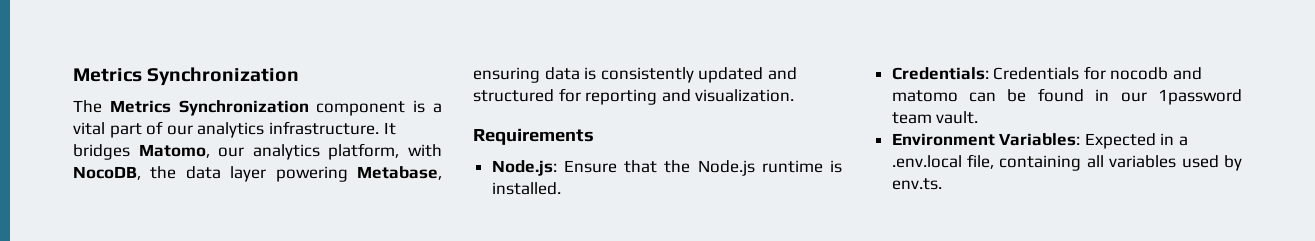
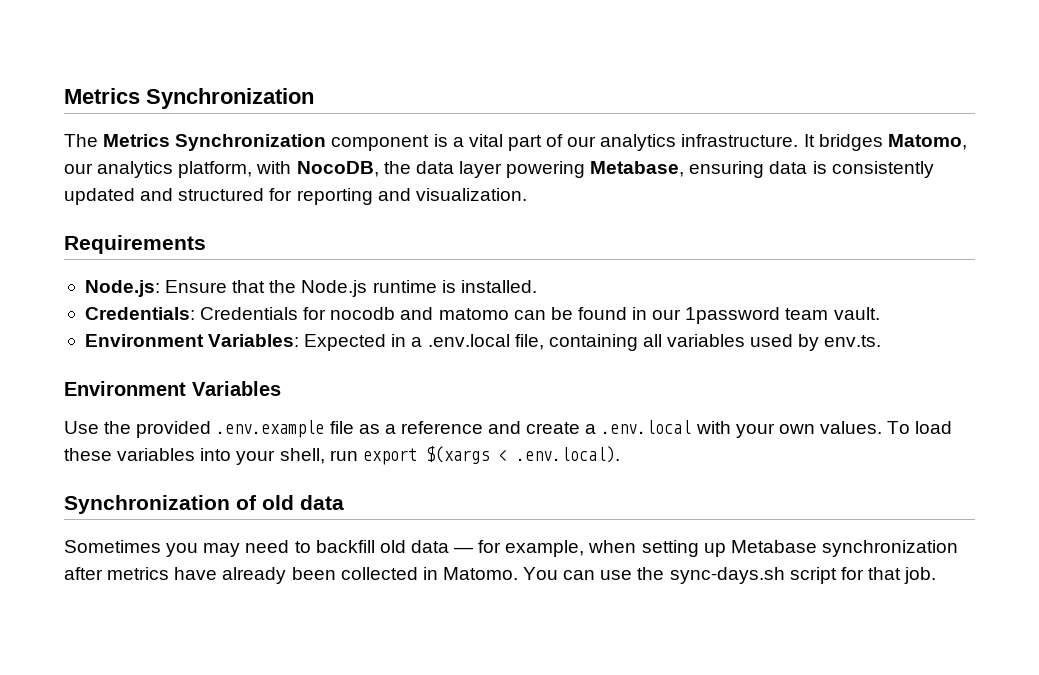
+ Environment Variables
+ Use the provided .env.example file as a reference and create a .env.local with your own values. To load these variables into your shell, run export $(xargs < .env.local).
+ Synchronization of old data
+ Sometimes you may need to backfill old data — for example, when setting up Metabase synchronization after metrics have already been collected in Matomo. You can use the sync-days.sh script for that job.

